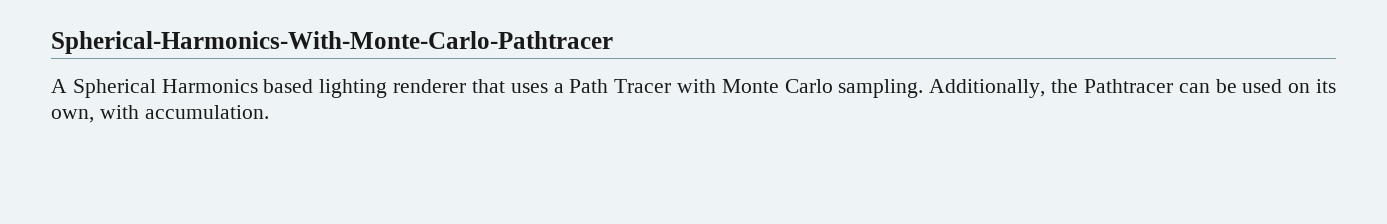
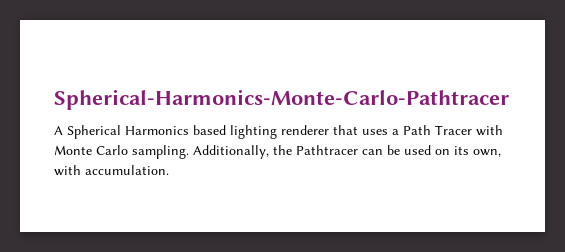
- Spherical-Harmonics-With-Monte-Carlo-Pathtracer
+ Spherical-Harmonics-Monte-Carlo-Pathtracer

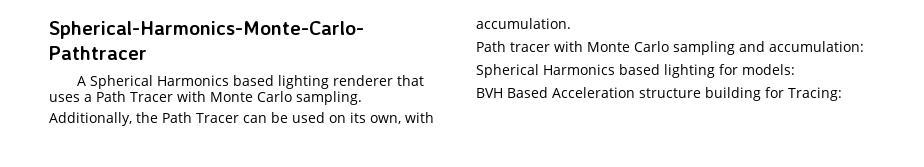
- A Spherical Harmonics based lighting renderer that uses a Path Tracer with Monte Carlo sampling. Additionally, the Pathtracer can be used on its own, with accumulation.
+ A Spherical Harmonics based lighting renderer that uses a Path Tracer with Monte Carlo sampling.
+ Additionally, the Path Tracer can be used on its own, with accumulation.
+ Path tracer with Monte Carlo sampling and accumulation:
+ Spherical Harmonics based lighting for models:
+ BVH Based Acceleration structure building for Tracing:

